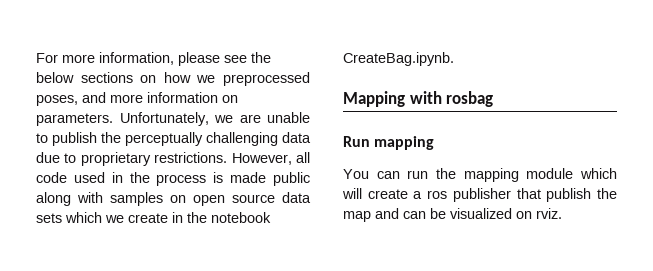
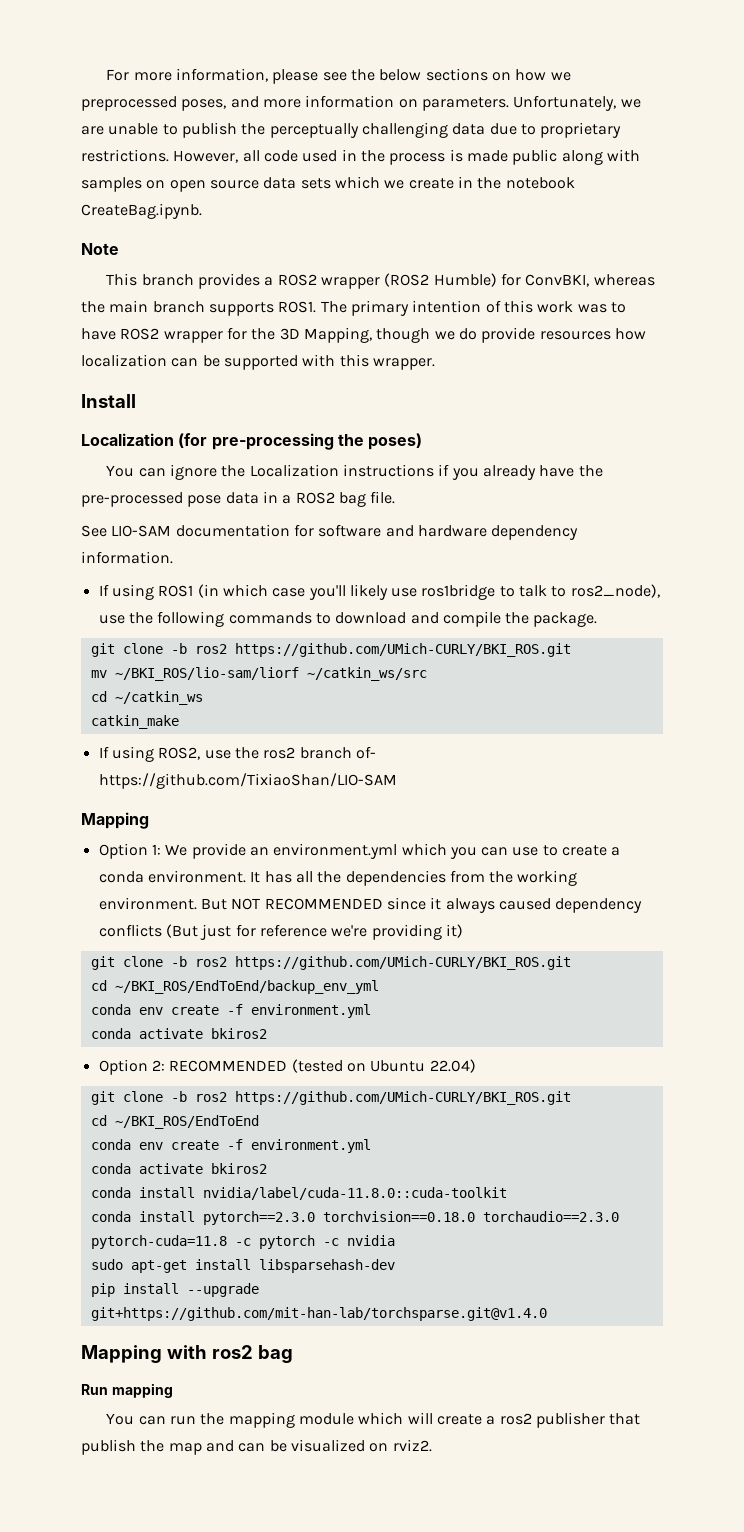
+ Note
+ This branch provides a ROS2 wrapper (ROS2 Humble) for ConvBKI, whereas the main branch supports ROS1. The primary intention of this work was to have ROS2 wrapper for the 3D Mapping, though we do provide resources how localization can be supported with this wrapper.
+ Install
+ Localization (for pre-processing the poses)
+ You can ignore the Localization instructions if you already have the pre-processed pose data in a ROS2 bag file.
+ See LIO-SAM documentation for software and hardware dependency information.
+ If using ROS1 (in which case you'll likely use ros1bridge to talk to ros2_node), use the following commands to download and compile the package.
+ git clone -b ros2 https://github.com/UMich-CURLY/BKI_ROS.git
+ mv ~/BKI_ROS/lio-sam/liorf ~/catkin_ws/src
+ cd ~/catkin_ws
+ catkin_make
+ If using ROS2, use the ros2 branch of- https://github.com/TixiaoShan/LIO-SAM
+ Mapping
+ Option 1: We provide an environment.yml which you can use to create a conda environment. It has all the dependencies from the working environment. But NOT RECOMMENDED since it always caused dependency conflicts (But just for reference we're providing it)
+ git clone -b ros2 https://github.com/UMich-CURLY/BKI_ROS.git
+ cd ~/BKI_ROS/EndToEnd/backup_env_yml
+ conda env create -f environment.yml
+ conda activate bkiros2
+ Option 2: RECOMMENDED (tested on Ubuntu 22.04)
+ git clone -b ros2 https://github.com/UMich-CURLY/BKI_ROS.git
+ cd ~/BKI_ROS/EndToEnd
+ conda env create -f environment.yml
+ conda activate bkiros2
+ conda install nvidia/label/cuda-11.8.0::cuda-toolkit
+ conda install pytorch==2.3.0 torchvision==0.18.0 torchaudio==2.3.0 pytorch-cuda=11.8 -c pytorch -c nvidia
+ sudo apt-get install libsparsehash-dev
+ pip install --upgrade git+https://github.com/mit-han-lab/torchsparse.git@v1.4.0
- Mapping with rosbag
+ Mapping with ros2 bag
- You can run the mapping module which will create a ros publisher that publish the map and can be visualized on rviz.
+ You can run the mapping module which will create a ros2 publisher that publish the map and can be visualized on rviz2.

